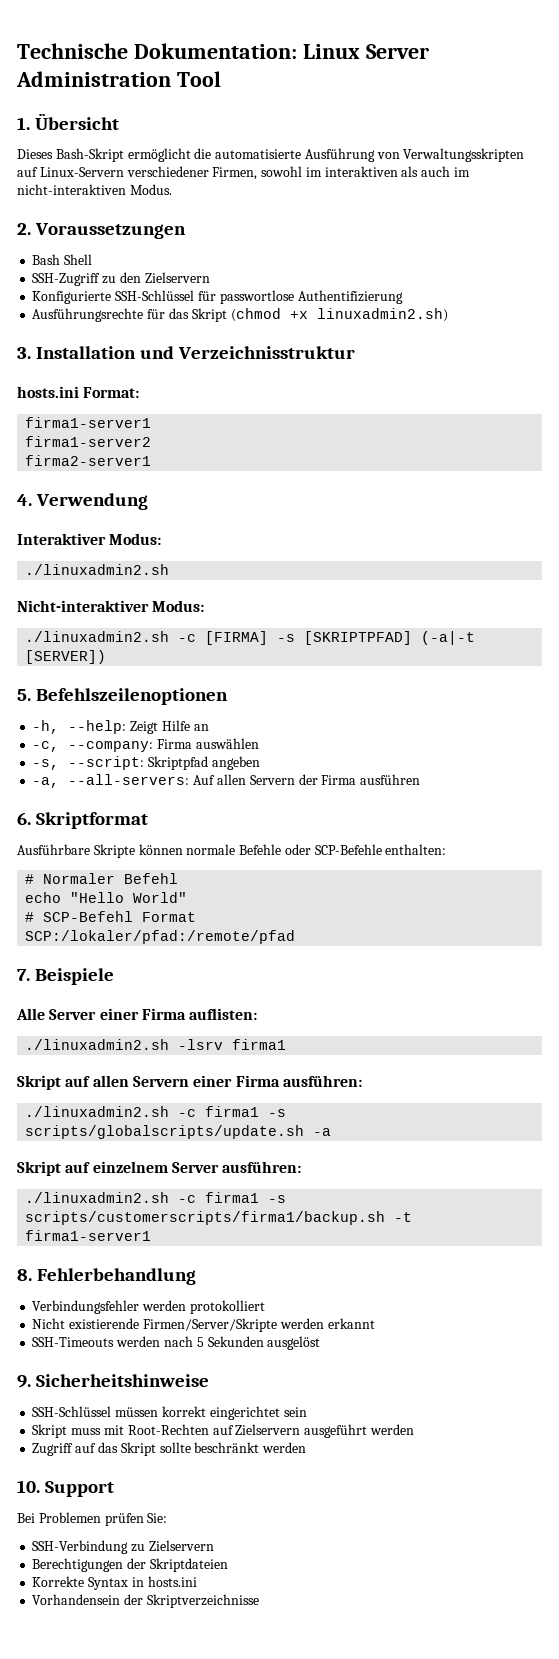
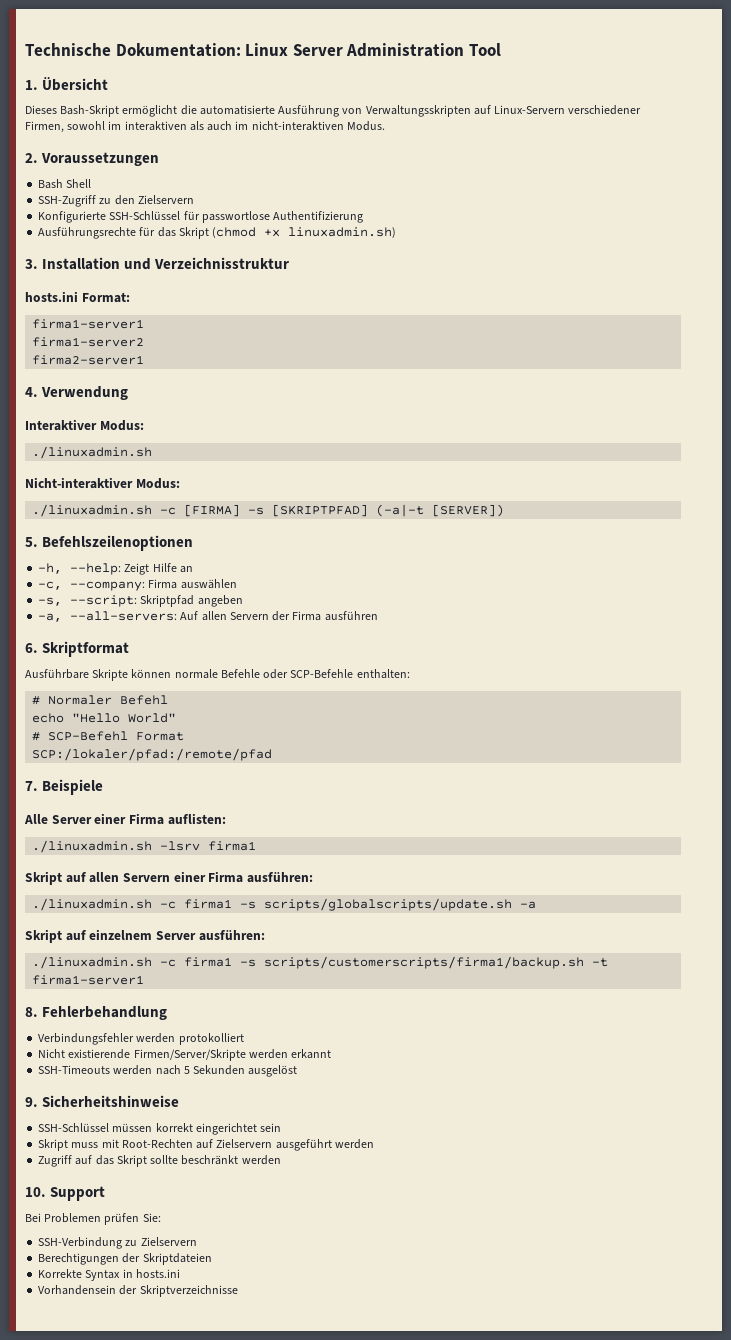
- Ausführungsrechte für das Skript (chmod +x linuxadmin2.sh)
+ Ausführungsrechte für das Skript (chmod +x linuxadmin.sh)
  Interaktiver Modus:
- ./linuxadmin2.sh
+ ./linuxadmin.sh
- ./linuxadmin2.sh -c [FIRMA] -s [SKRIPTPFAD] (-a|-t [SERVER])
+ ./linuxadmin.sh -c [FIRMA] -s [SKRIPTPFAD] (-a|-t [SERVER])
- ./linuxadmin2.sh -lsrv firma1
+ ./linuxadmin.sh -lsrv firma1
- ./linuxadmin2.sh -c firma1 -s scripts/globalscripts/update.sh -a
+ ./linuxadmin.sh -c firma1 -s scripts/globalscripts/update.sh -a
- ./linuxadmin2.sh -c firma1 -s scripts/customerscripts/firma1/backup.sh -t firma1-server1
+ ./linuxadmin.sh -c firma1 -s scripts/customerscripts/firma1/backup.sh -t firma1-server1

